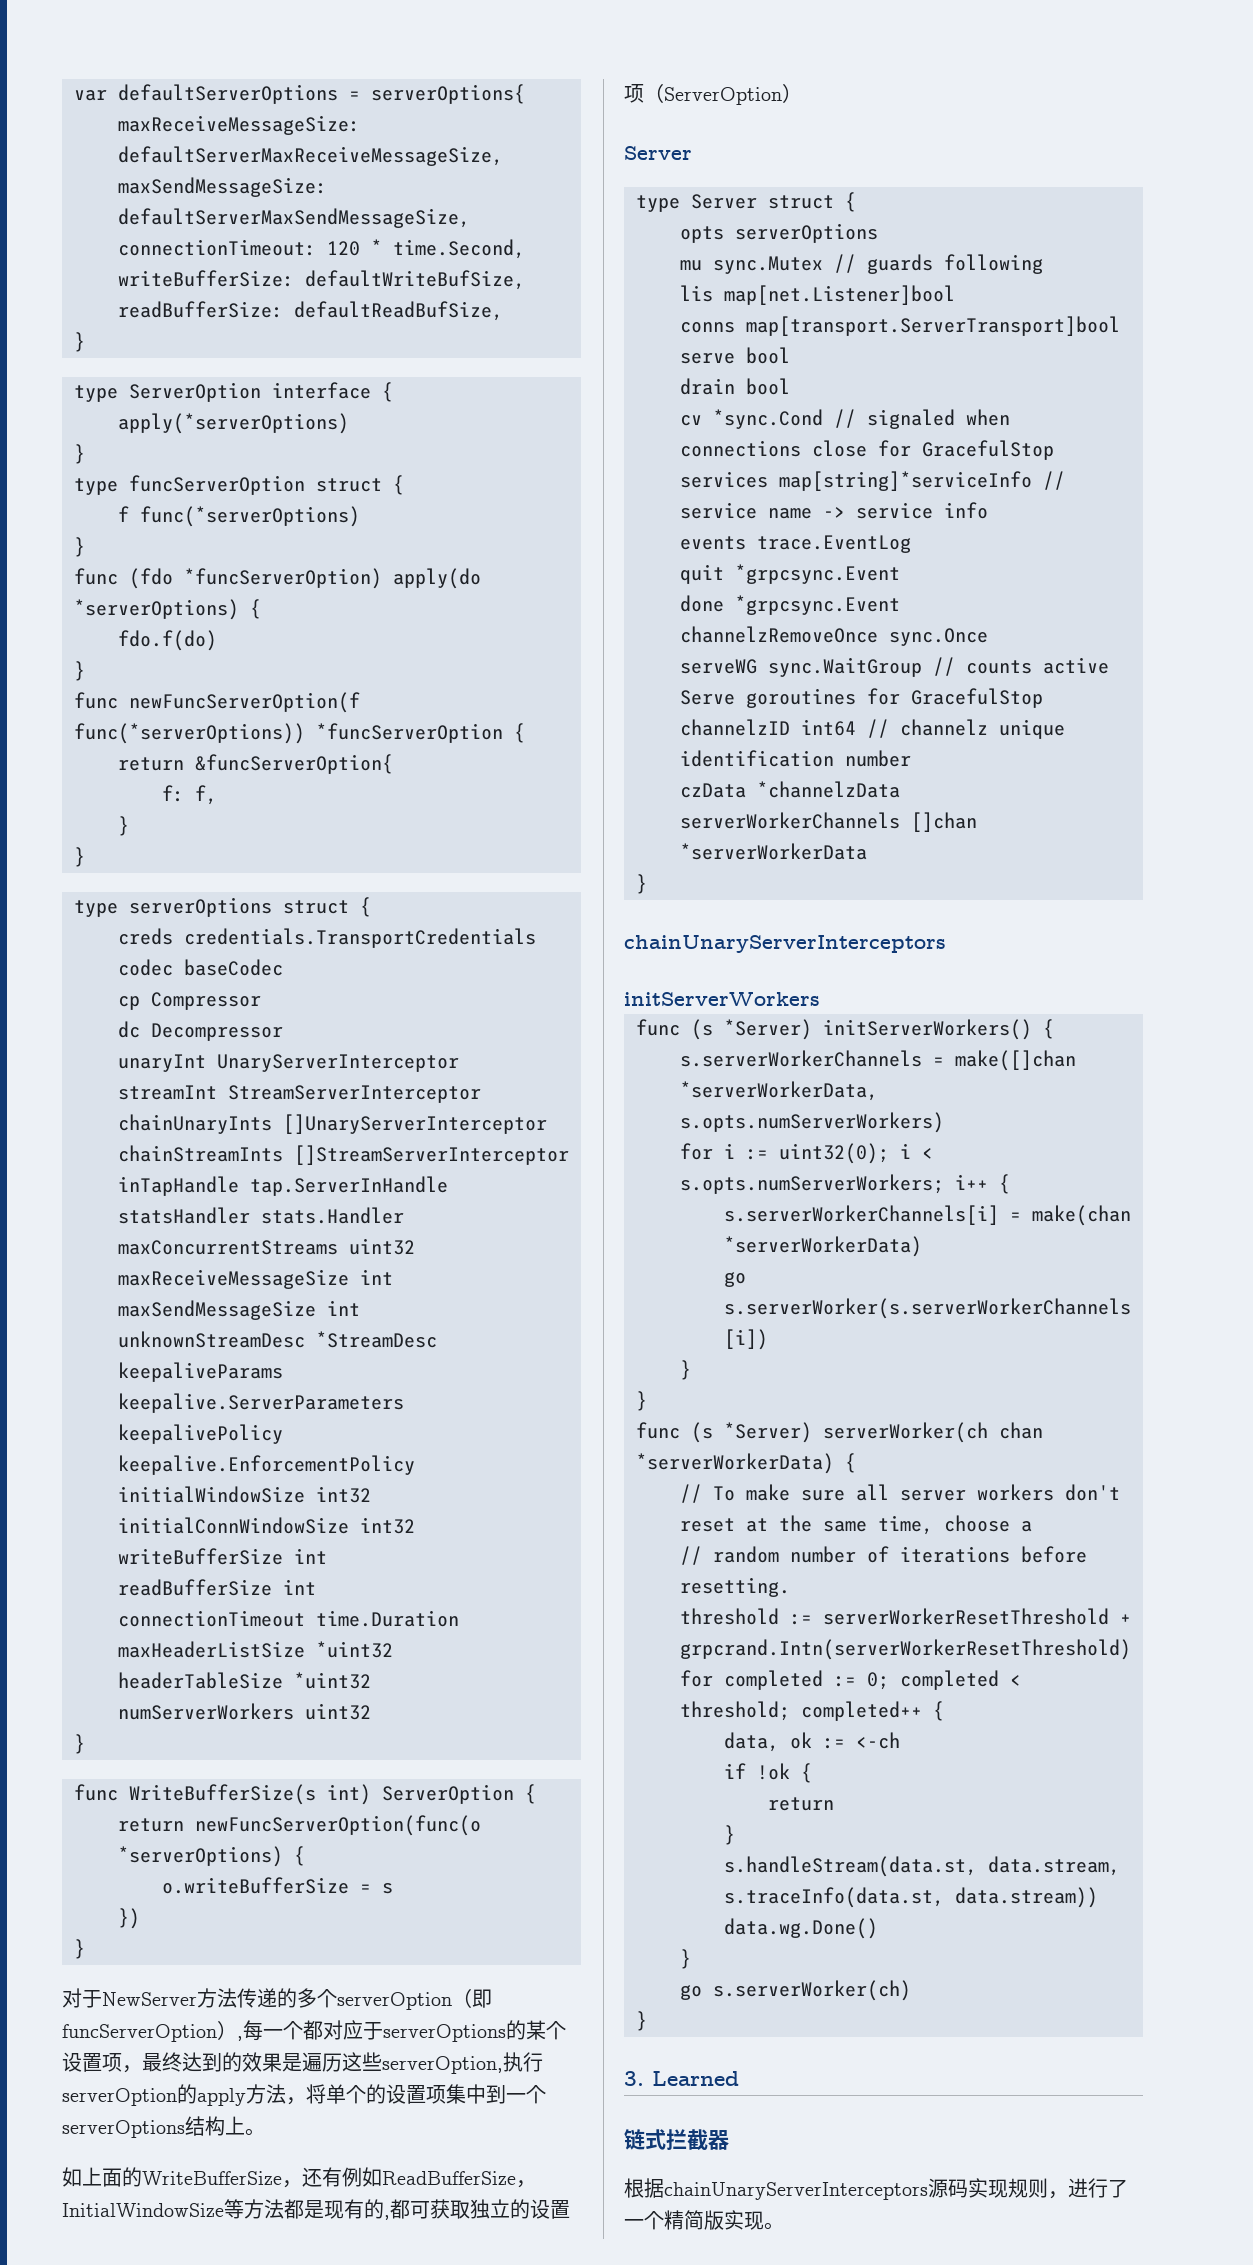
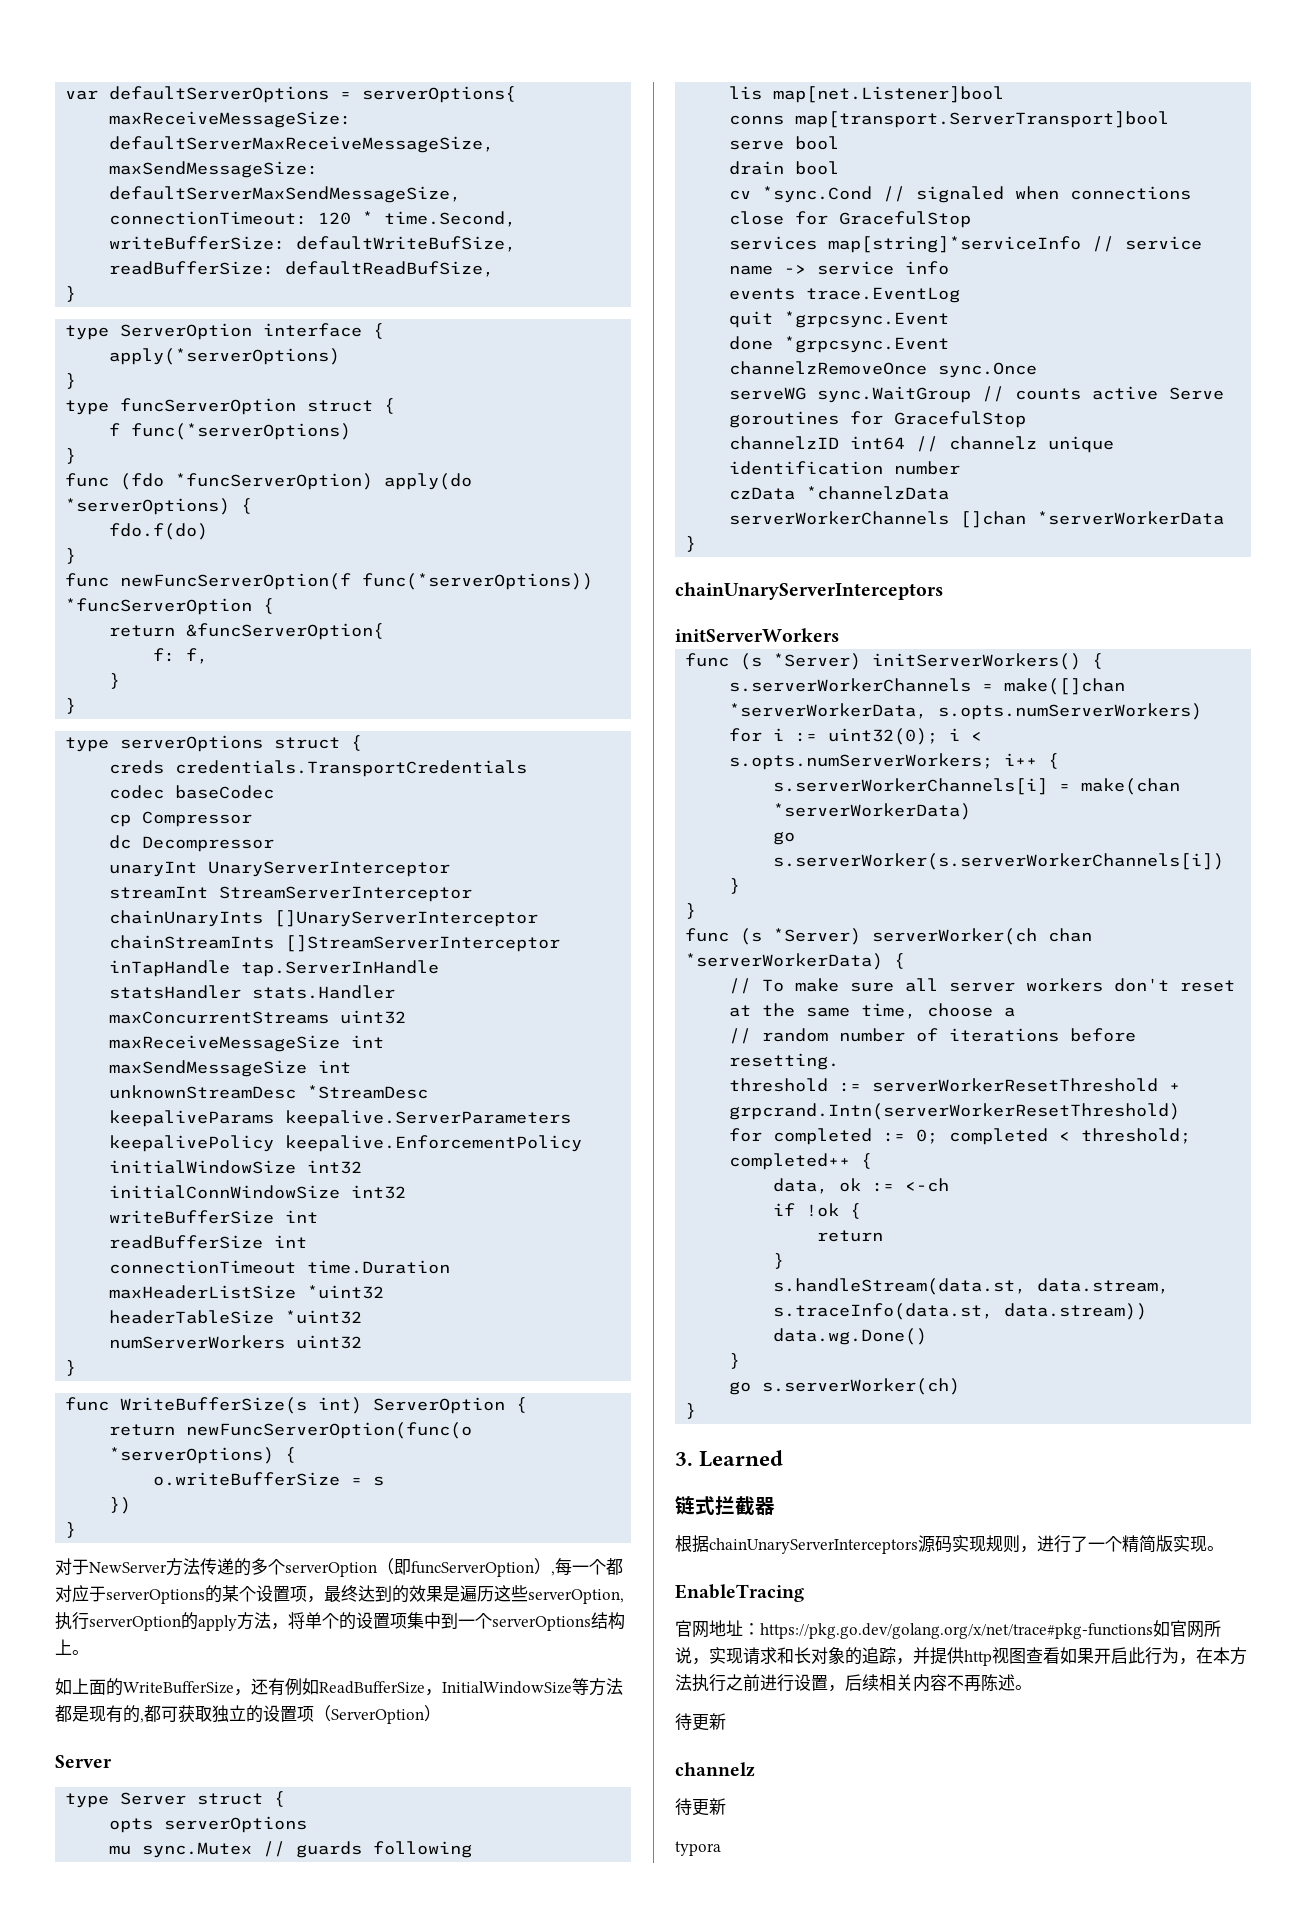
+ EnableTracing
+ 官网地址：https://pkg.go.dev/golang.org/x/net/trace#pkg-functions如官网所说，实现请求和长对象的追踪，并提供http视图查看如果开启此行为，在本方法执行之前进行设置，后续相关内容不再陈述。
+ 待更新
+ channelz
+ 待更新
+ typora

